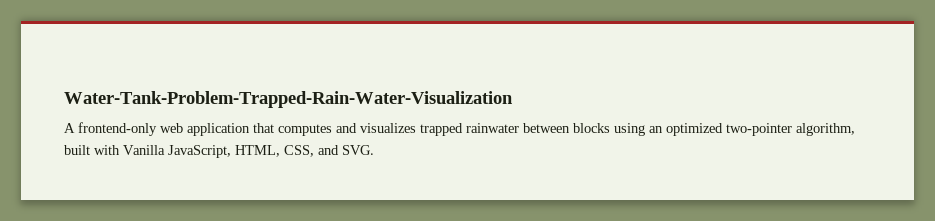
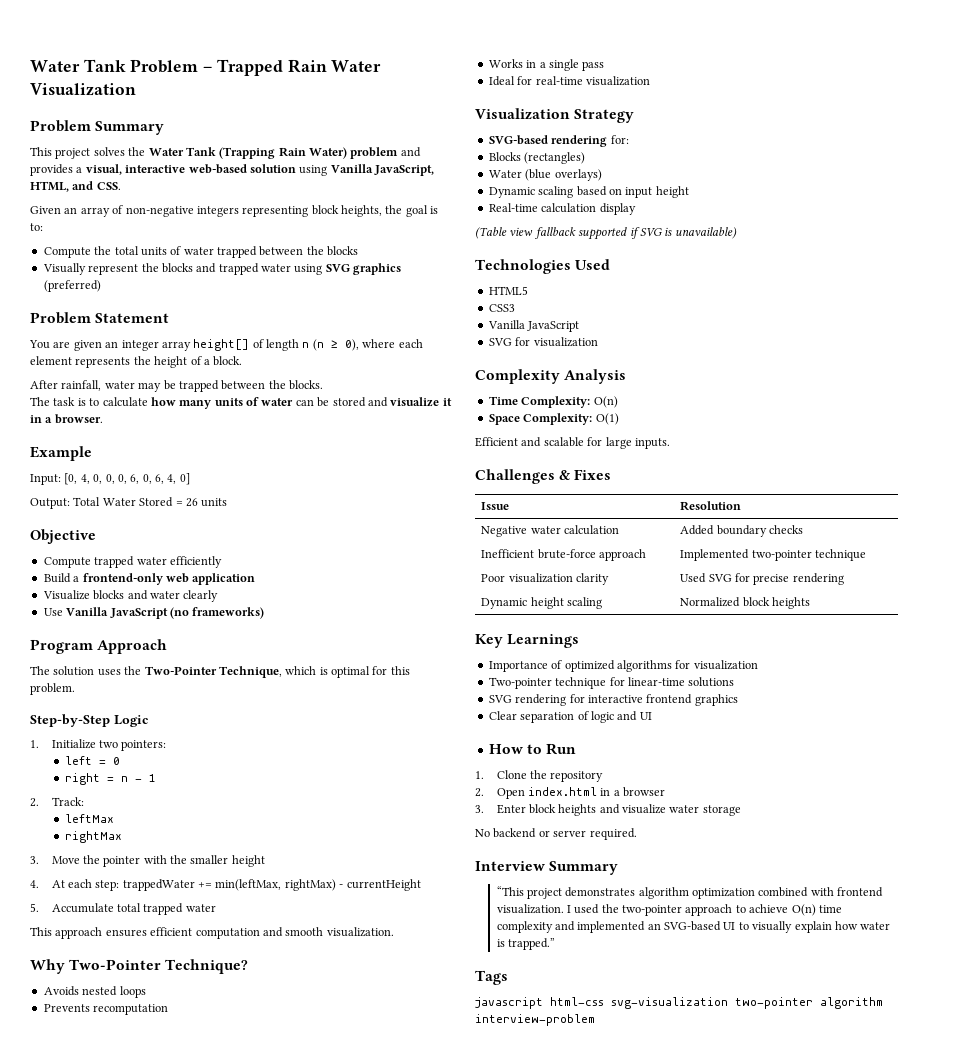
- Water-Tank-Problem-Trapped-Rain-Water-Visualization
- A frontend-only web application that computes and visualizes trapped rainwater between blocks using an optimized two-pointer algorithm, built with Vanilla JavaScript, HTML, CSS, and SVG.
+ Water Tank Problem – Trapped Rain Water Visualization
+ Problem Summary
+ This project solves the Water Tank (Trapping Rain Water) problem and provides a visual, interactive web-based solution using Vanilla JavaScript, HTML, and CSS.
+ Given an array of non-negative integers representing block heights, the goal is to:
+ Compute the total units of water trapped between the blocks
+ Visually represent the blocks and trapped water using SVG graphics (preferred)
+ Problem Statement
+ You are given an integer array height[] of length n (n ≥ 0), where each element represents the height of a block.
+ After rainfall, water may be trapped between the blocks.
+ The task is to calculate how many units of water can be stored and visualize it in a browser.
+ Example
+ Input: [0, 4, 0, 0, 0, 6, 0, 6, 4, 0]
+ Output: Total Water Stored = 26 units
+ Objective
+ Compute trapped water efficiently
+ Build a frontend-only web application
+ Visualize blocks and water clearly
+ Use Vanilla JavaScript (no frameworks)
+ Program Approach
+ The solution uses the Two-Pointer Technique, which is optimal for this problem.
+ Step-by-Step Logic
+ 1. Initialize two pointers:
+ left = 0
+ right = n - 1
+ 2. Track:
+ leftMax
+ rightMax
+ 3. Move the pointer with the smaller height
+ 4. At each step: trappedWater += min(leftMax, rightMax) - currentHeight
+ 5. Accumulate total trapped water
+ This approach ensures efficient computation and smooth visualization.
+ Why Two-Pointer Technique?
+ Avoids nested loops
+ Prevents recomputation
+ Works in a single pass
+ Ideal for real-time visualization
+ Visualization Strategy
+ SVG-based rendering for:
+ Blocks (rectangles)
+ Water (blue overlays)
+ Dynamic scaling based on input height
+ Real-time calculation display
+ (Table view fallback supported if SVG is unavailable)
+ Technologies Used
+ HTML5
+ CSS3
+ Vanilla JavaScript
+ SVG for visualization
+ Complexity Analysis
+ Time Complexity: O(n)
+ Space Complexity: O(1)
+ Efficient and scalable for large inputs.
+ Challenges & Fixes
+ Issue | Resolution
+ Negative water calculation | Added boundary checks
+ Inefficient brute-force approach | Implemented two-pointer technique
+ Poor visualization clarity | Used SVG for precise rendering
+ Dynamic height scaling | Normalized block heights
+ Key Learnings
+ Importance of optimized algorithms for visualization
+ Two-pointer technique for linear-time solutions
+ SVG rendering for interactive frontend graphics
+ Clear separation of logic and UI
+ How to Run
+ 1. Clone the repository
+ 2. Open index.html in a browser
+ 3. Enter block heights and visualize water storage
+ No backend or server required.
+ Interview Summary
+ “This project demonstrates algorithm optimization combined with frontend visualization. I used the two-pointer approach to achieve O(n) time complexity and implemented an SVG-based UI to visually explain how water is trapped.”
+ Tags
+ javascript html-css svg-visualization two-pointer algorithm interview-problem

